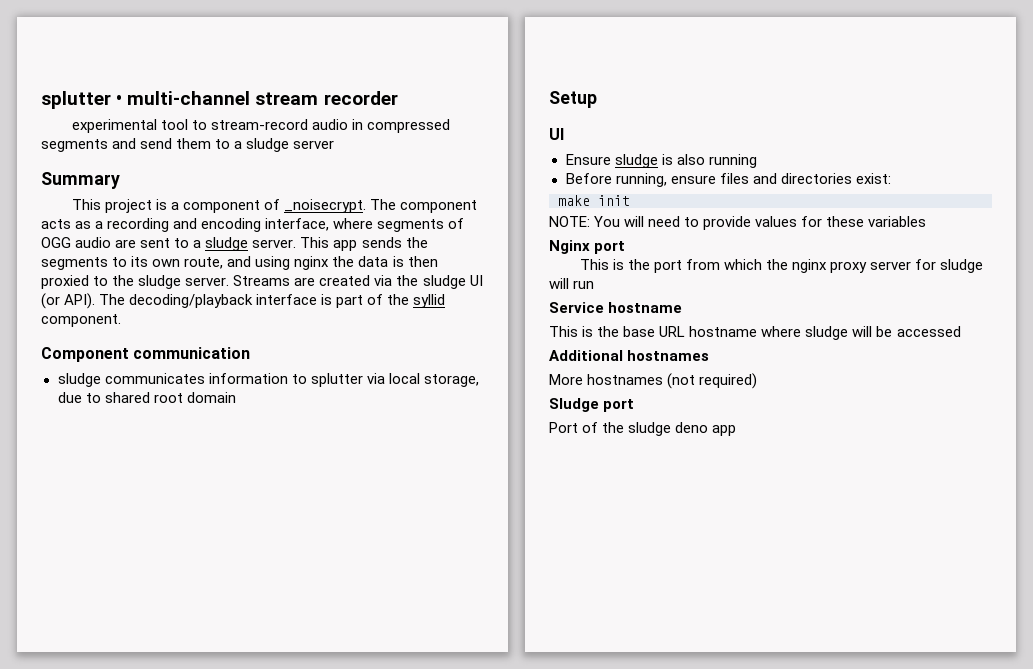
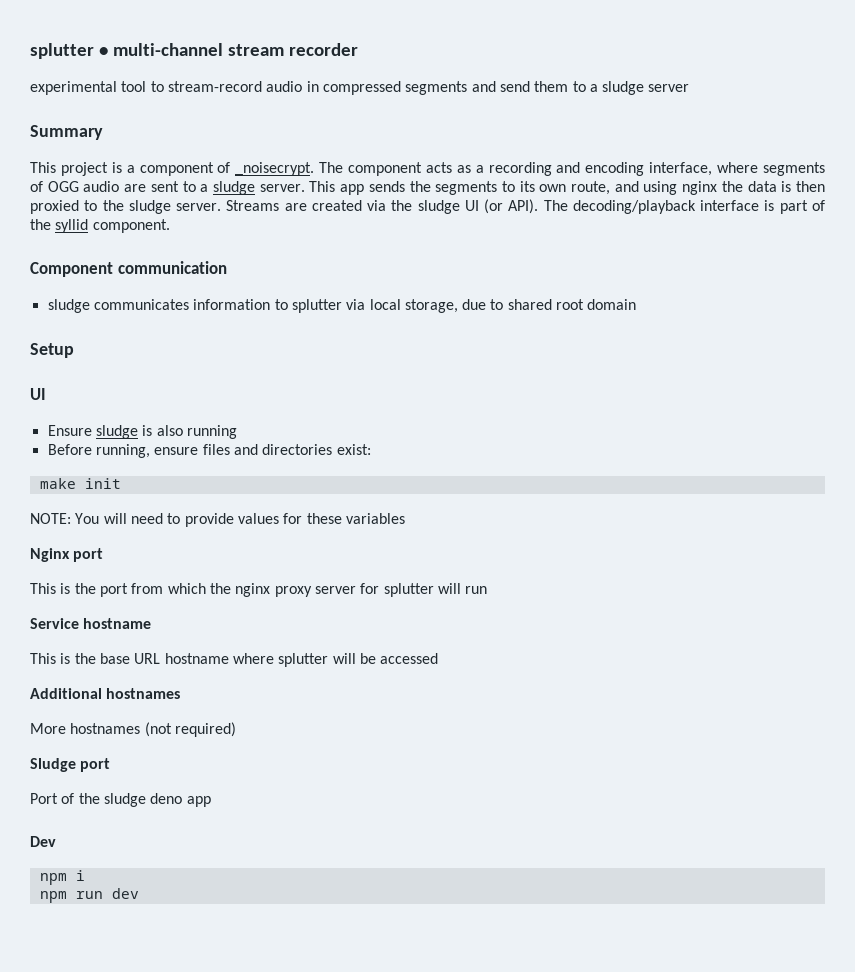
- This is the port from which the nginx proxy server for sludge will run
+ This is the port from which the nginx proxy server for splutter will run
- This is the base URL hostname where sludge will be accessed
+ This is the base URL hostname where splutter will be accessed
+ Dev
+ npm i
+ npm run dev

